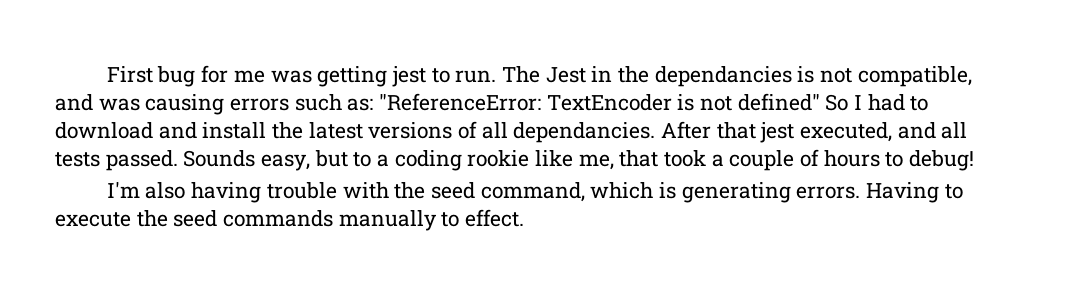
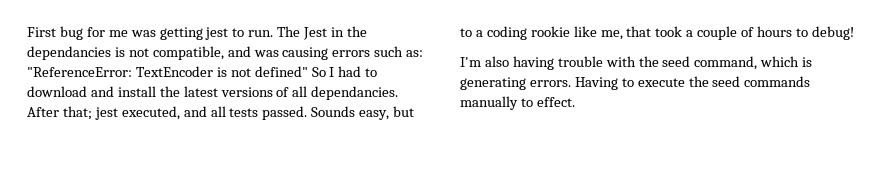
- After that jest executed, and all tests passed.
+ After that; jest executed, and all tests passed.

